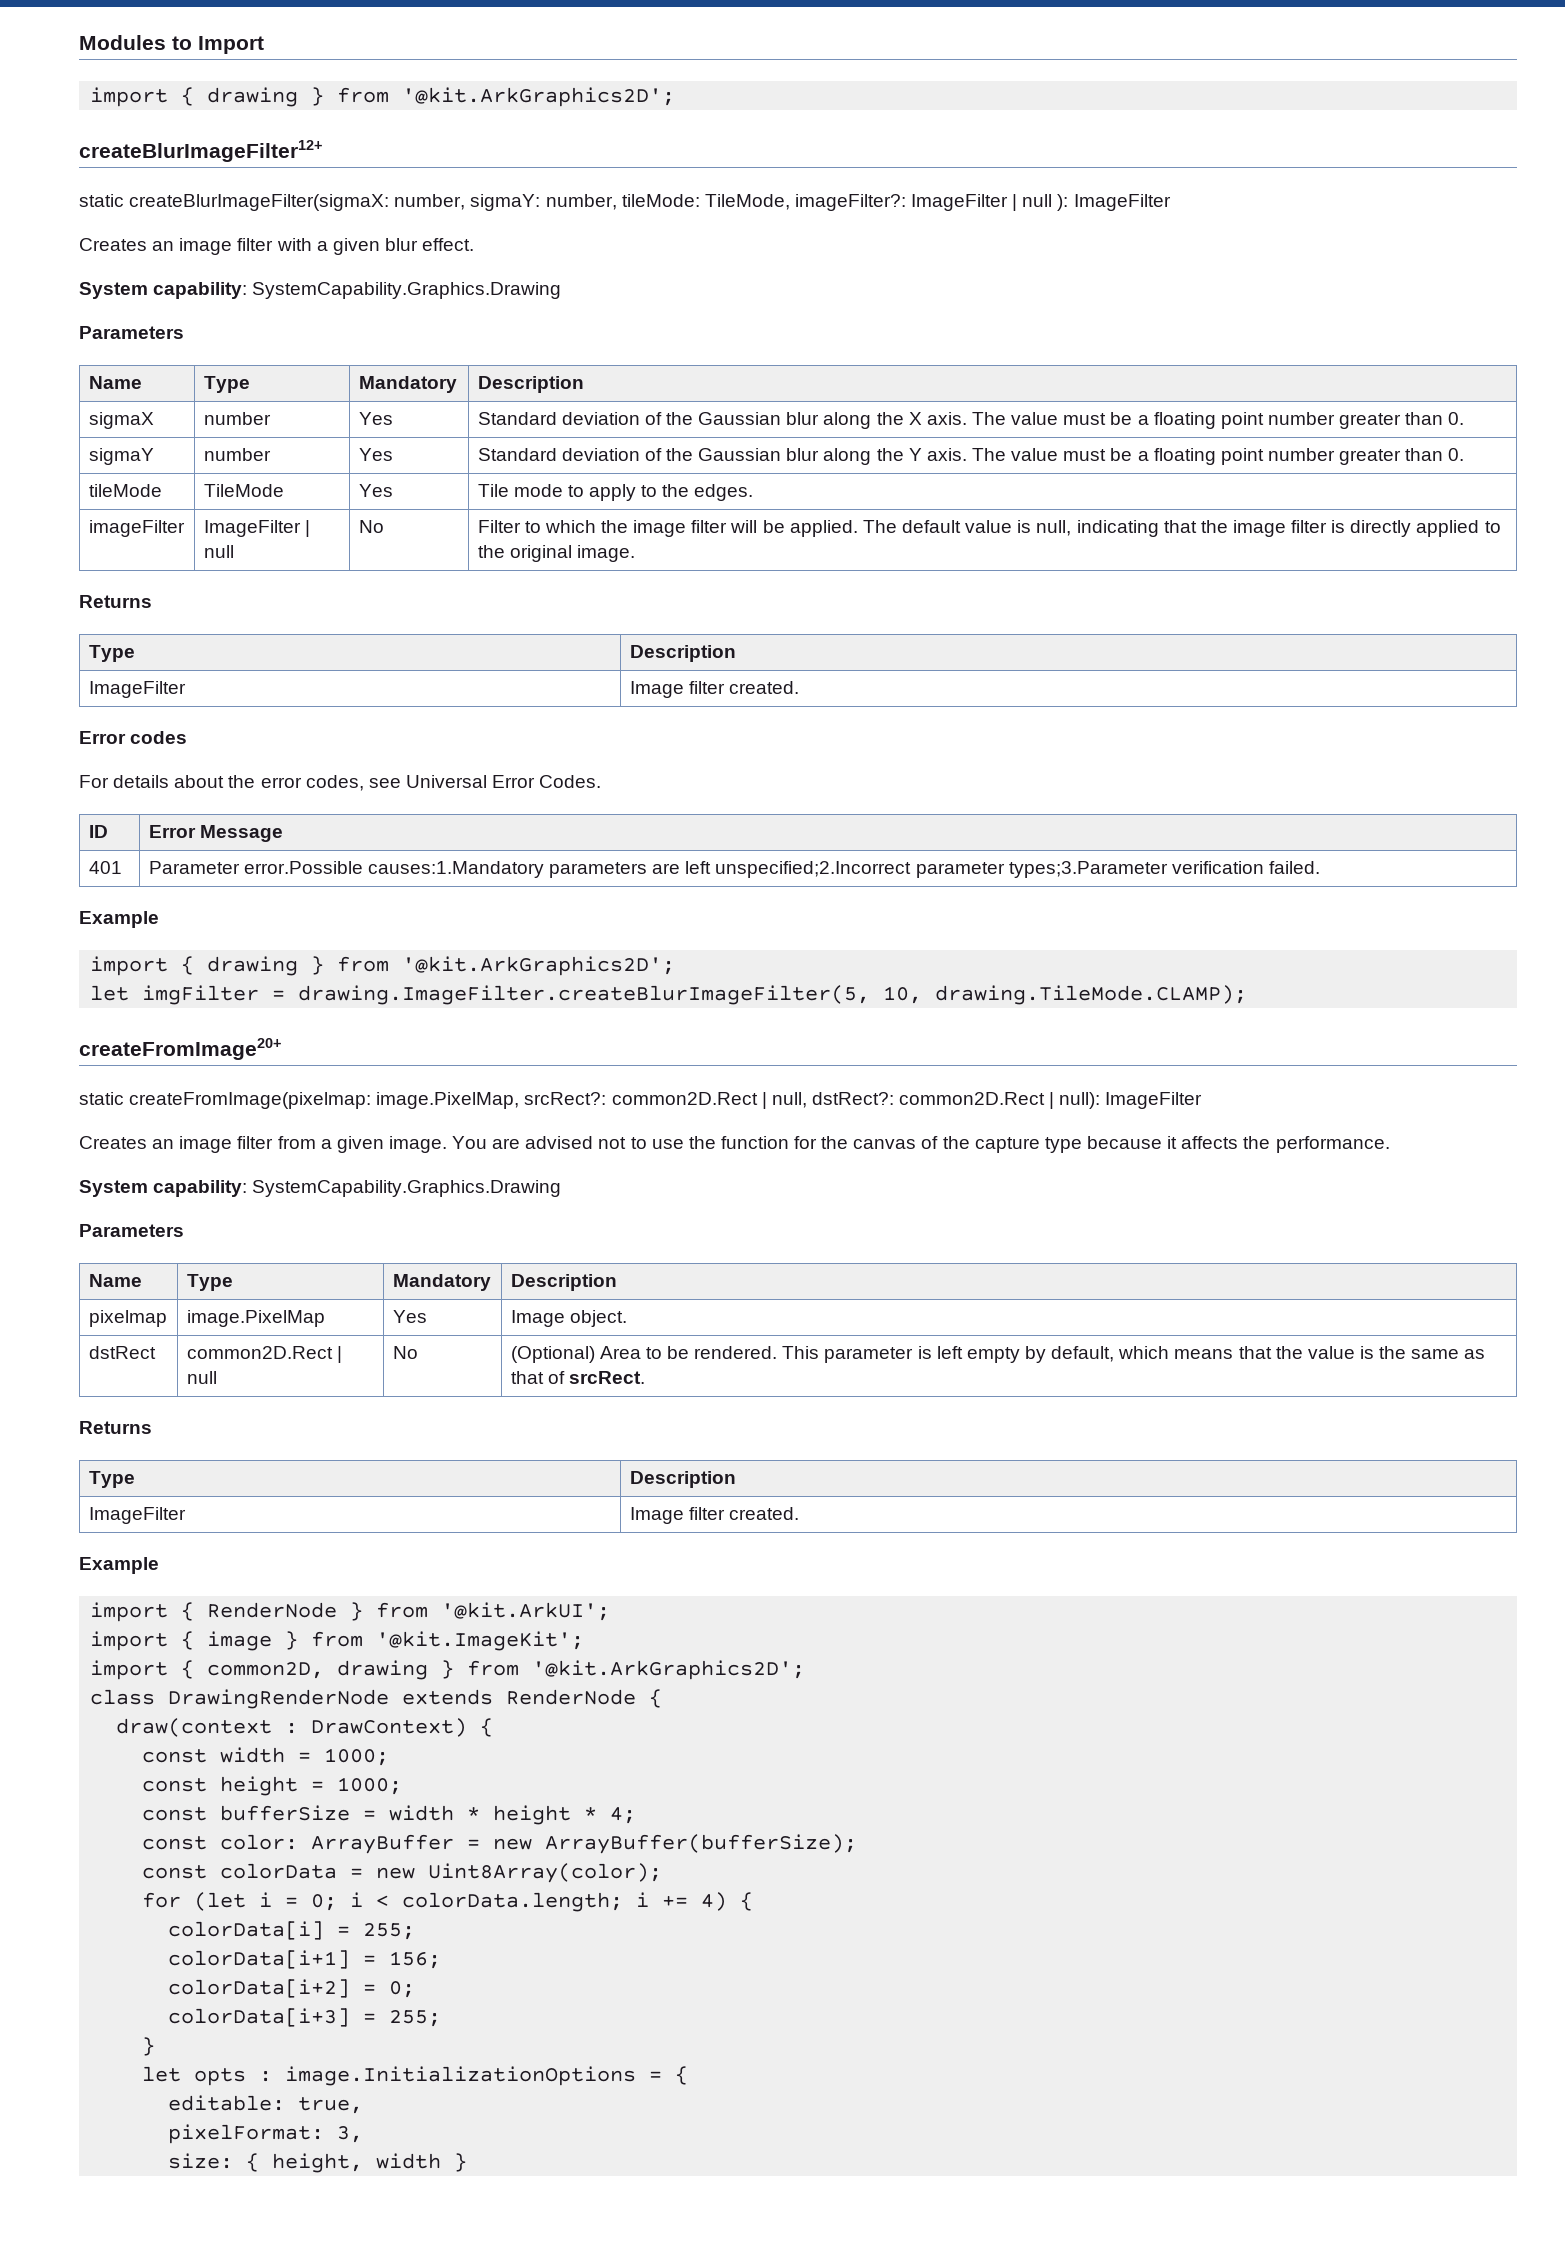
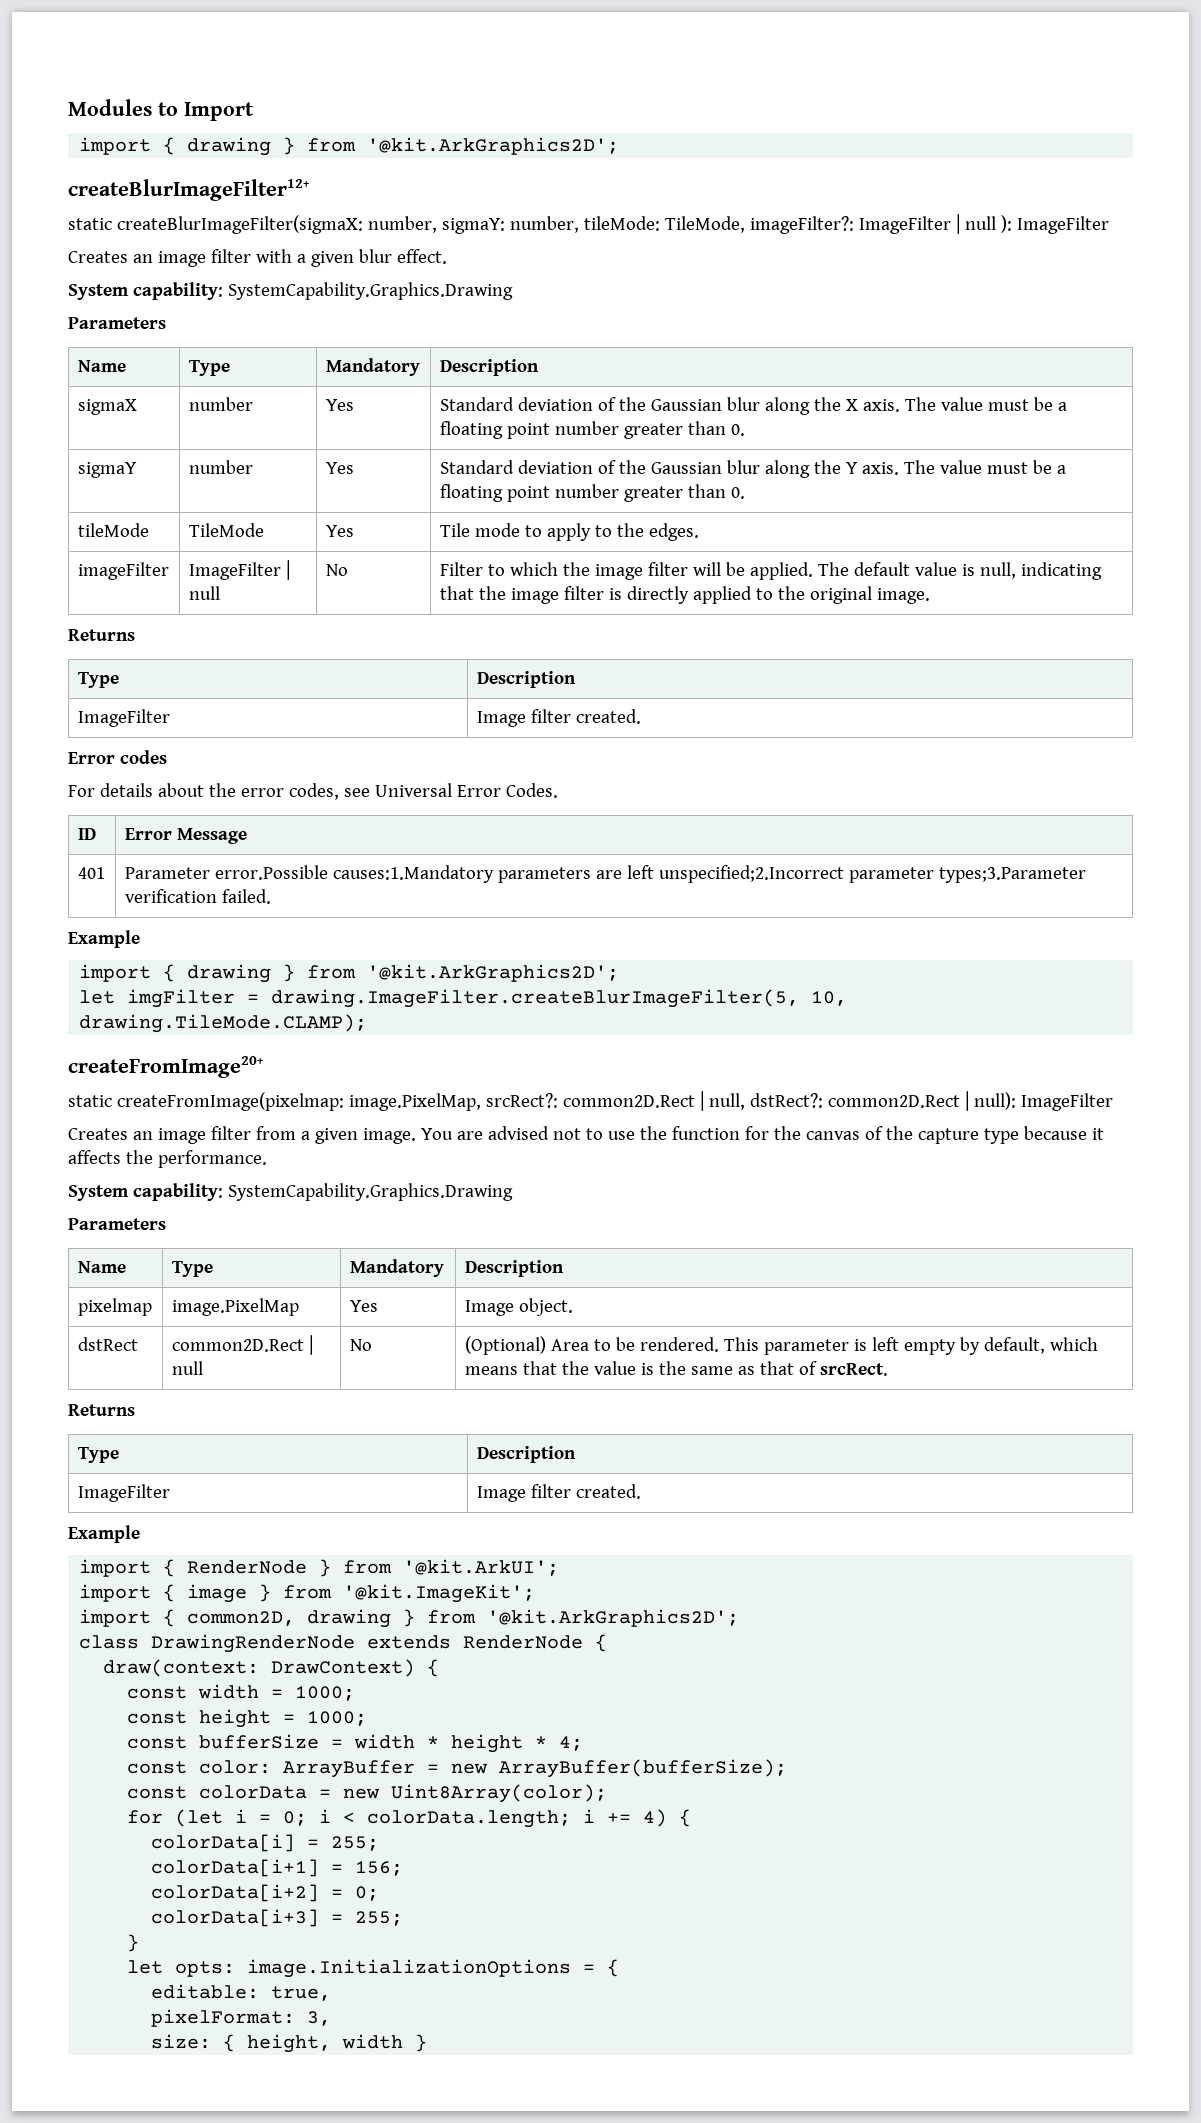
- draw(context : DrawContext) {
+ draw(context: DrawContext) {
- let opts : image.InitializationOptions = {
+ let opts: image.InitializationOptions = {

